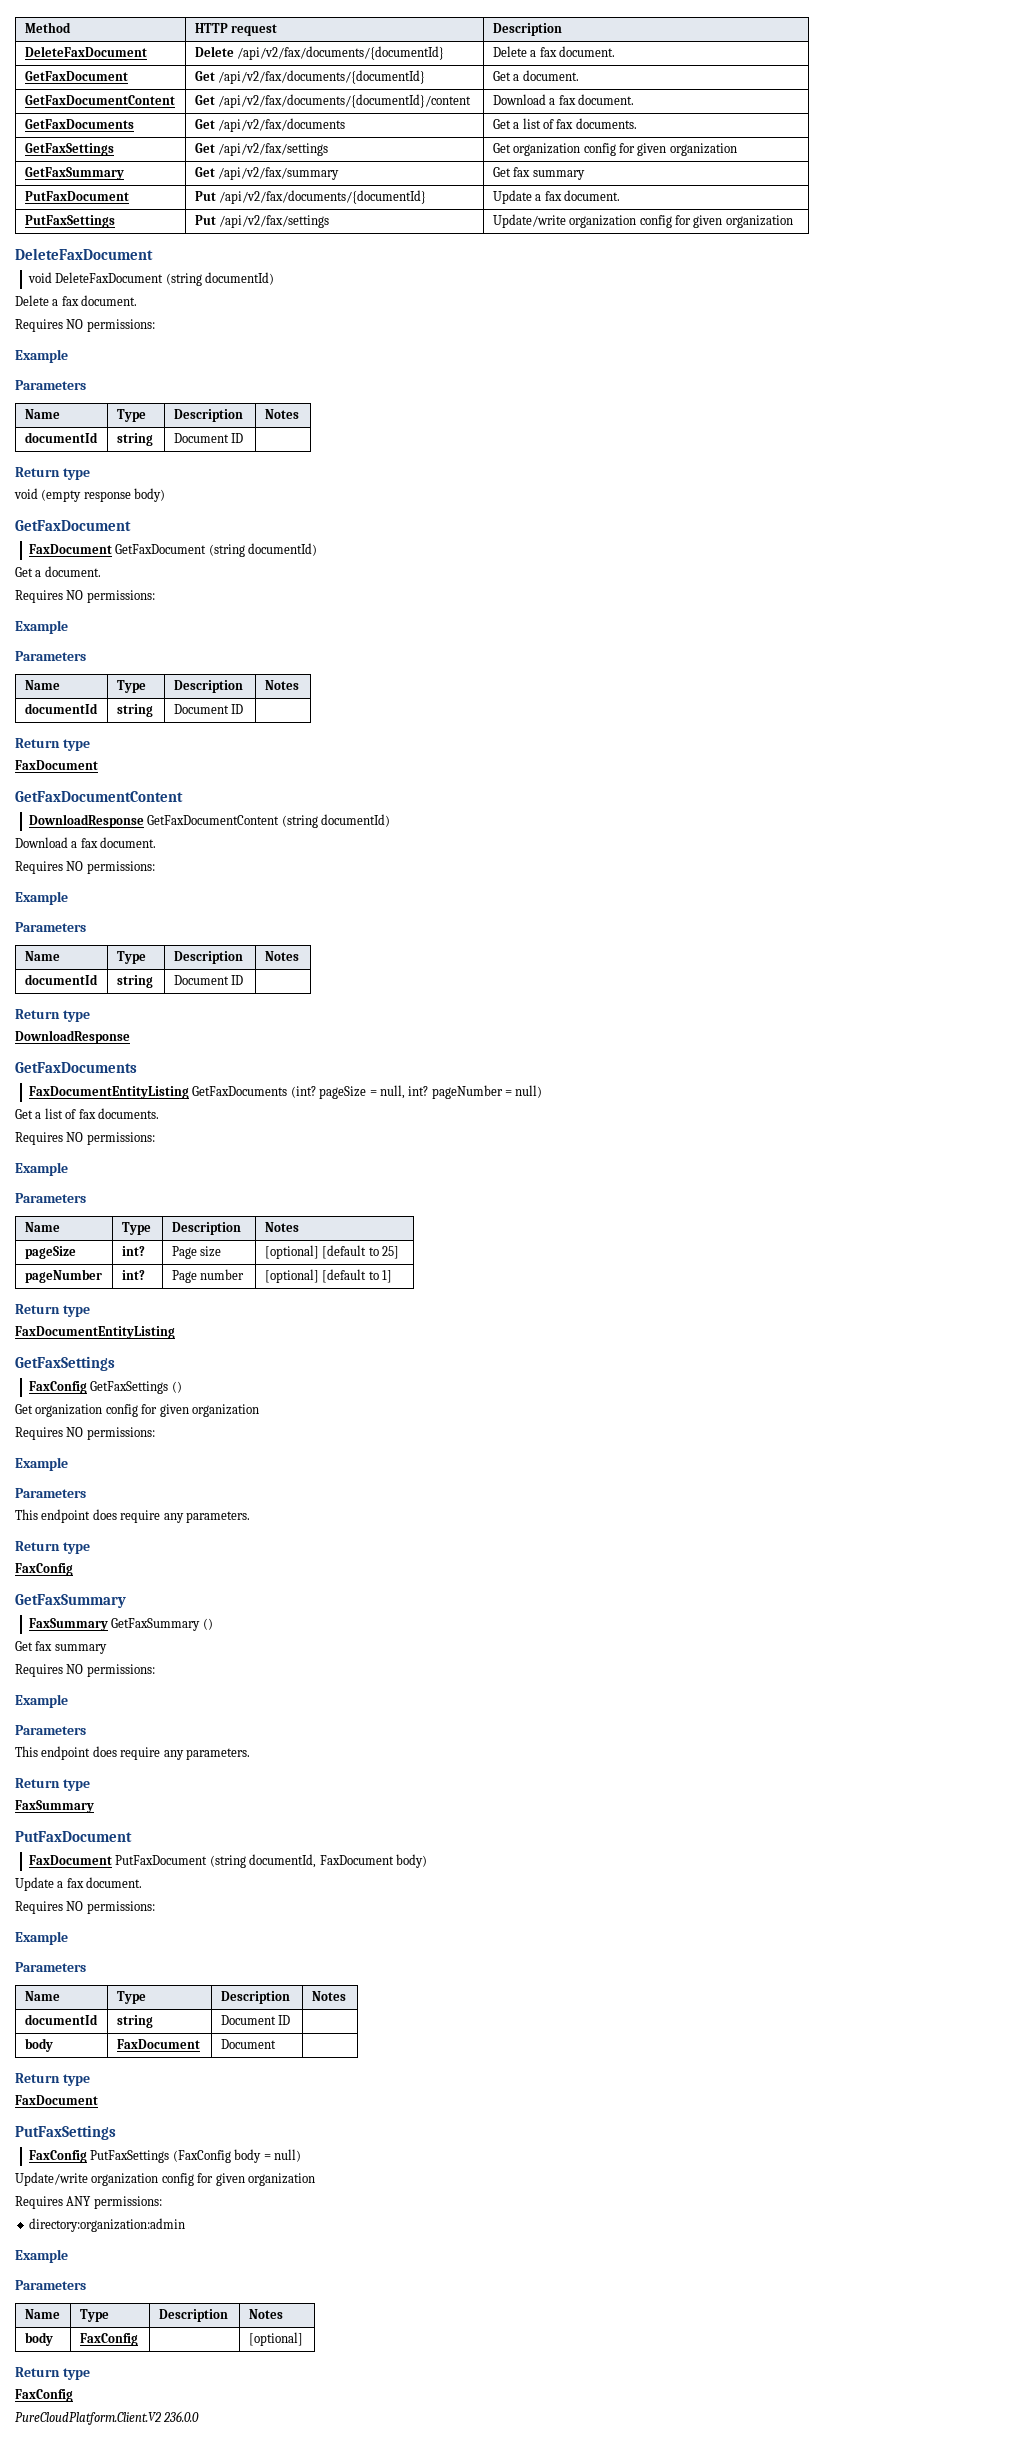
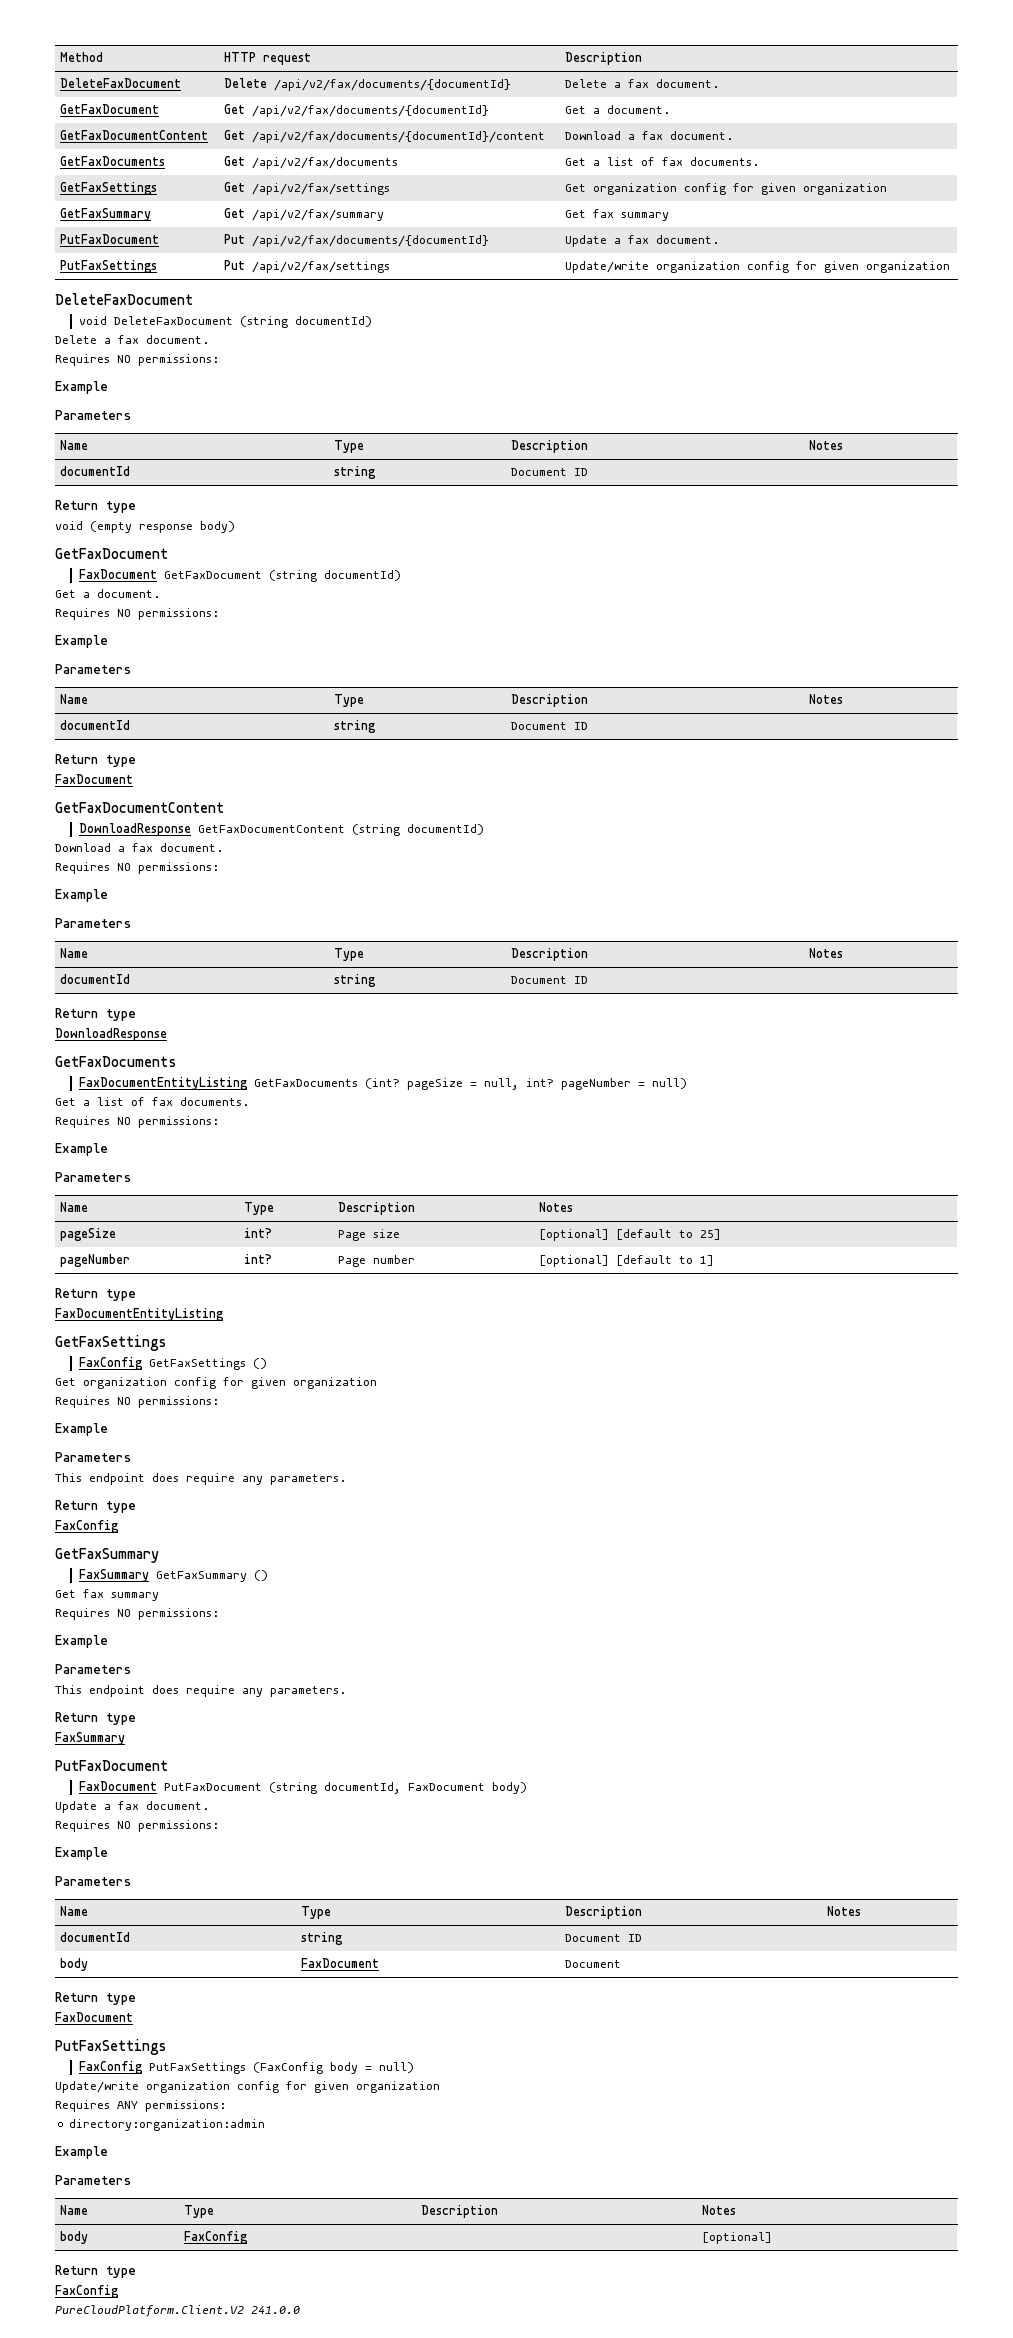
- PureCloudPlatform.Client.V2 236.0.0
+ PureCloudPlatform.Client.V2 241.0.0

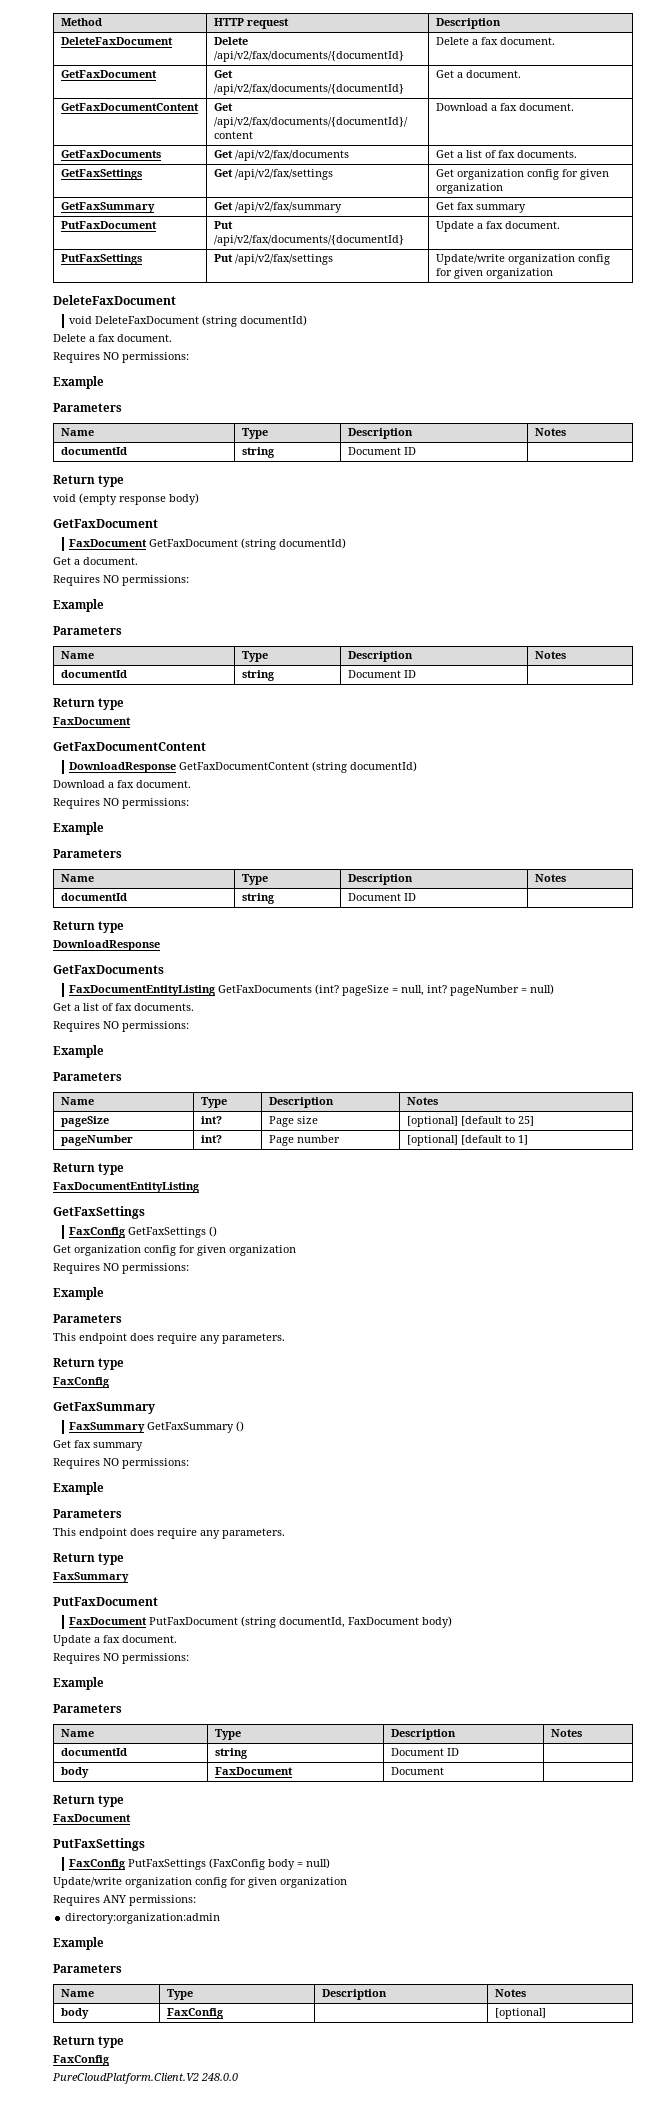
- PureCloudPlatform.Client.V2 241.0.0
+ PureCloudPlatform.Client.V2 248.0.0

